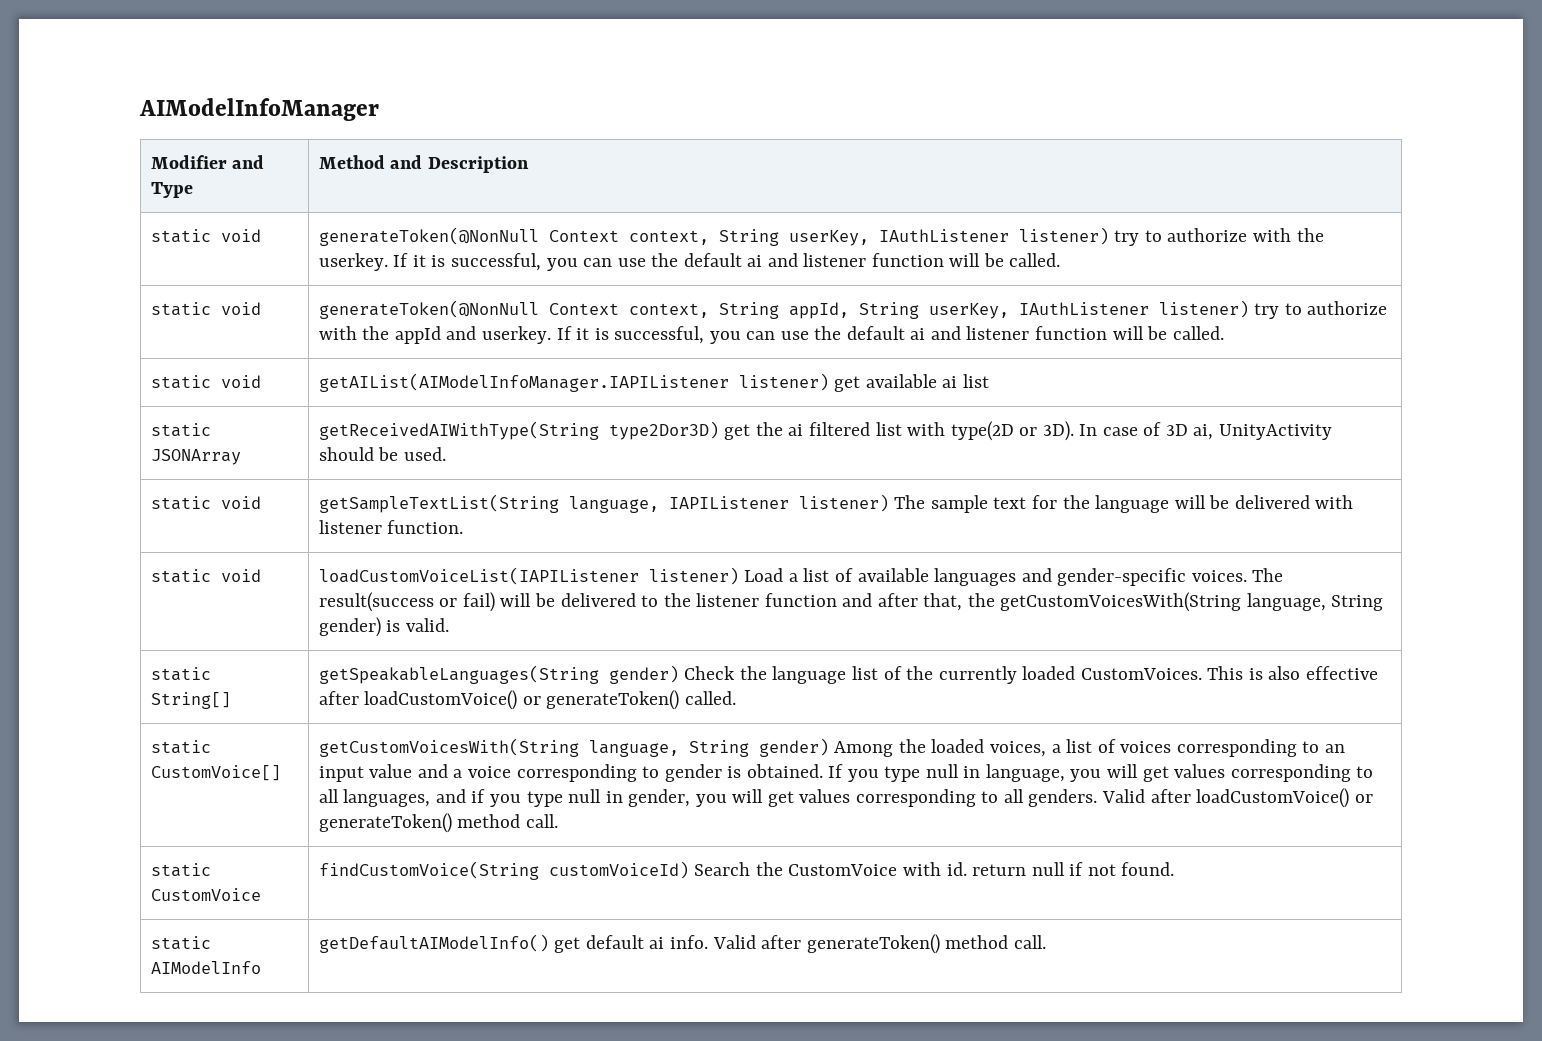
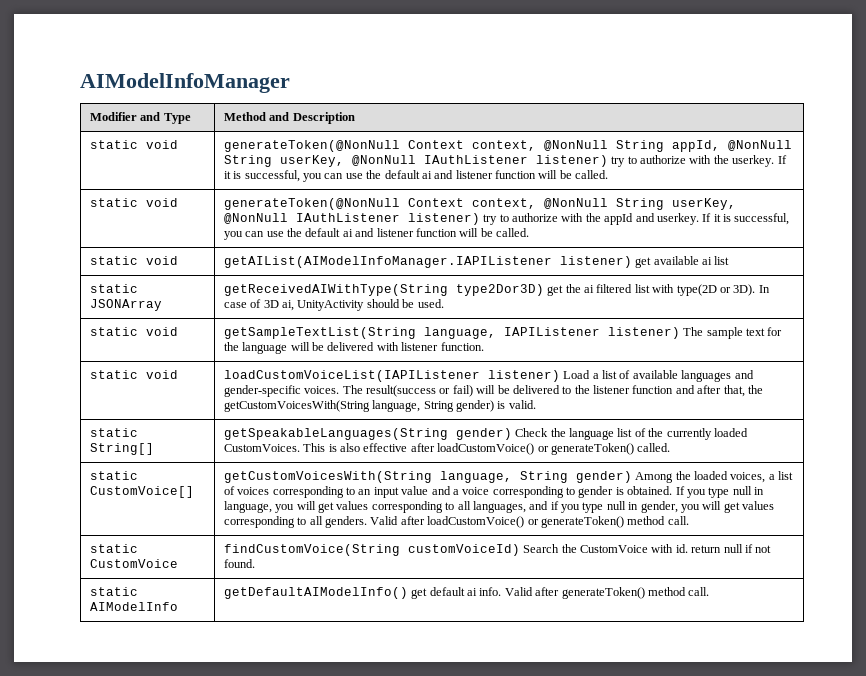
- static void | generateToken(@NonNull Context context, String userKey, IAuthListener listener) try to authorize with the userkey. If it is successful, you can use the default ai and listener function will be called.
+ static void | generateToken(@NonNull Context context, @NonNull String appId, @NonNull String userKey, @NonNull IAuthListener listener) try to authorize with the userkey. If it is successful, you can use the default ai and listener function will be called.
- static void | generateToken(@NonNull Context context, String appId, String userKey, IAuthListener listener) try to authorize with the appId and userkey. If it is successful, you can use the default ai and listener function will be called.
+ static void | generateToken(@NonNull Context context, @NonNull String userKey, @NonNull IAuthListener listener) try to authorize with the appId and userkey. If it is successful, you can use the default ai and listener function will be called.

